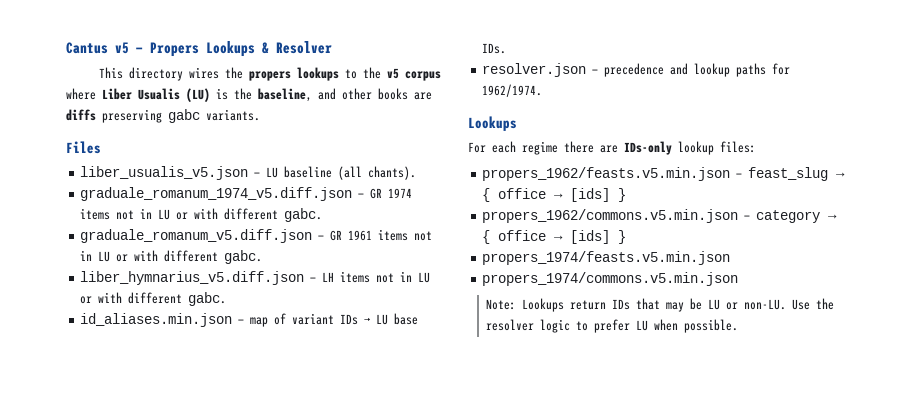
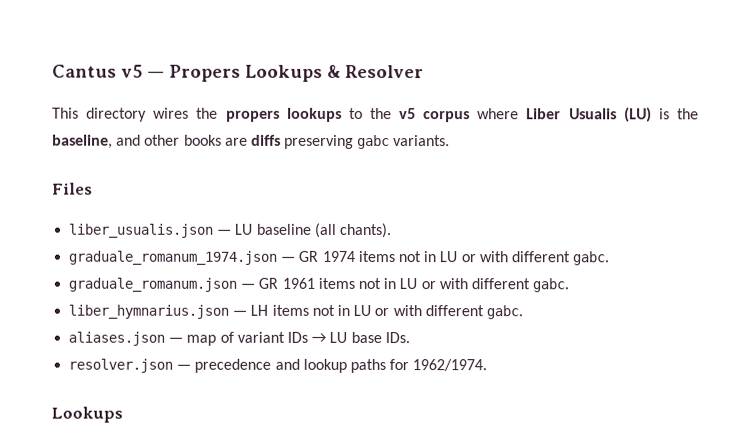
- liber_usualis_v5.json — LU baseline (all chants).
+ liber_usualis.json — LU baseline (all chants).
- graduale_romanum_1974_v5.diff.json — GR 1974 items not in LU or with different gabc.
+ graduale_romanum_1974.json — GR 1974 items not in LU or with different gabc.
- graduale_romanum_v5.diff.json — GR 1961 items not in LU or with different gabc.
+ graduale_romanum.json — GR 1961 items not in LU or with different gabc.
- liber_hymnarius_v5.diff.json — LH items not in LU or with different gabc.
+ liber_hymnarius.json — LH items not in LU or with different gabc.
- id_aliases.min.json — map of variant IDs → LU base IDs.
+ aliases.json — map of variant IDs → LU base IDs.
- For each regime there are IDs-only lookup files:
- propers_1962/feasts.v5.min.json — feast_slug → { office → [ids] }
- propers_1962/commons.v5.min.json — category → { office → [ids] }
- propers_1974/feasts.v5.min.json
- propers_1974/commons.v5.min.json
- Note: Lookups return IDs that may be LU or non-LU. Use the resolver logic to prefer LU when possible.

